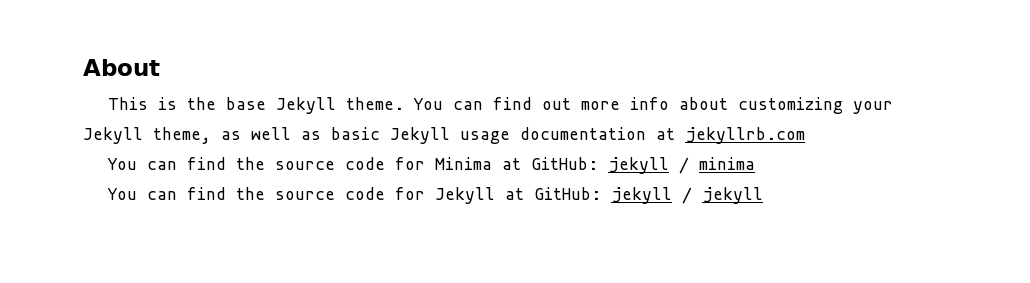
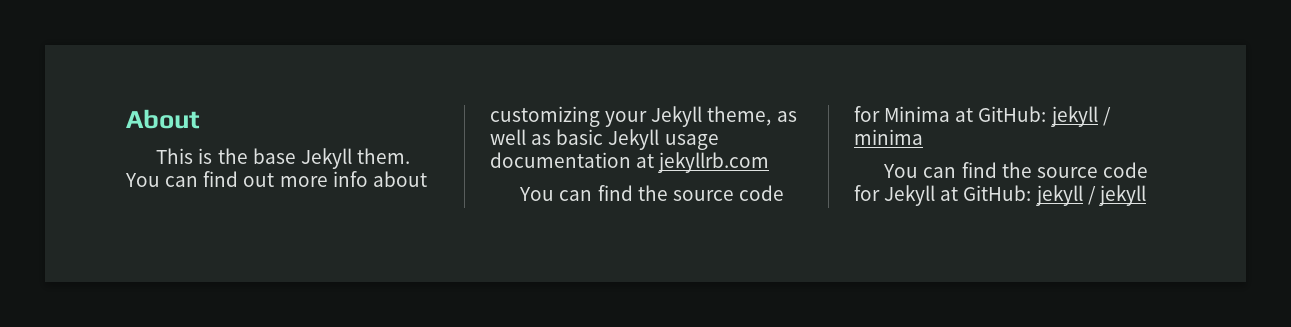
- This is the base Jekyll theme.
+ This is the base Jekyll them.

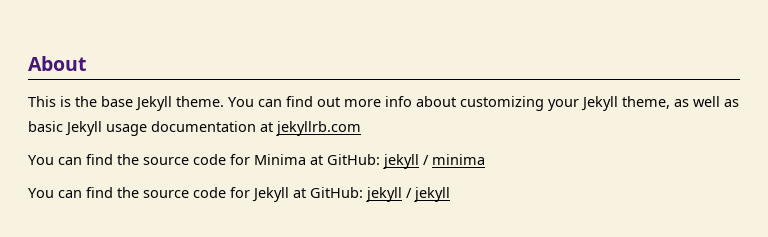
- This is the base Jekyll them.
+ This is the base Jekyll theme.

